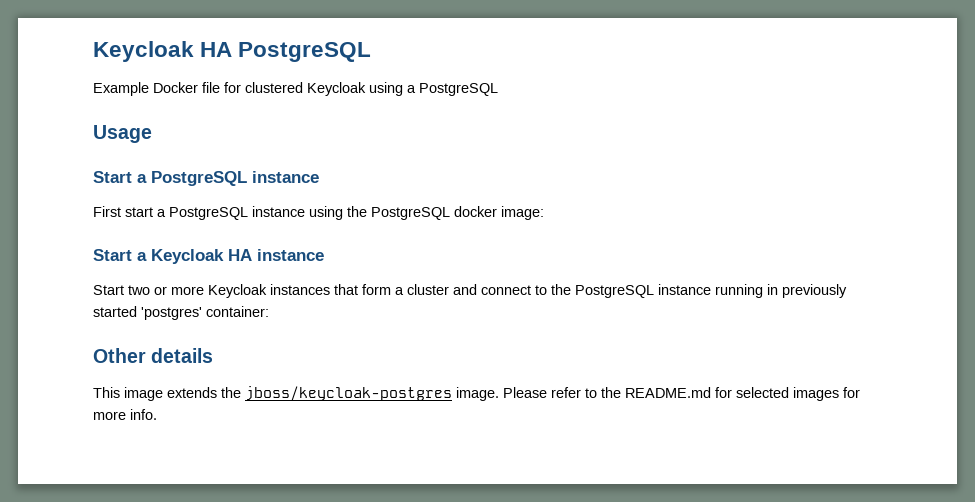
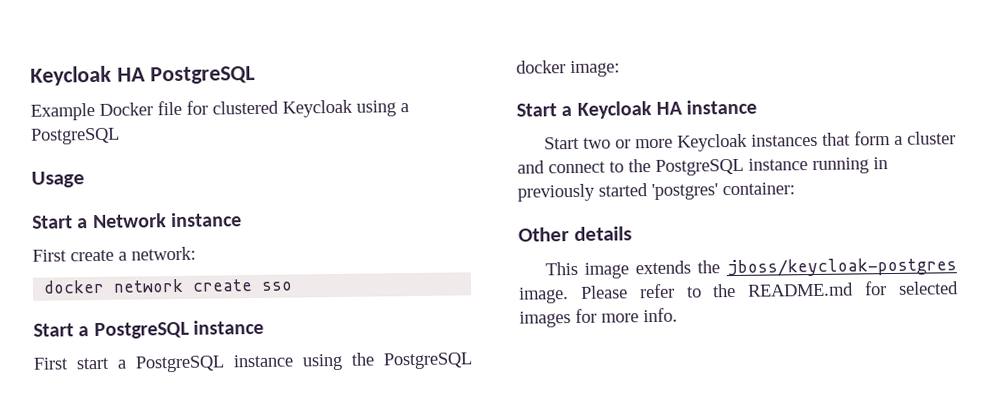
+ Start a Network instance
+ First create a network:
+ docker network create sso

